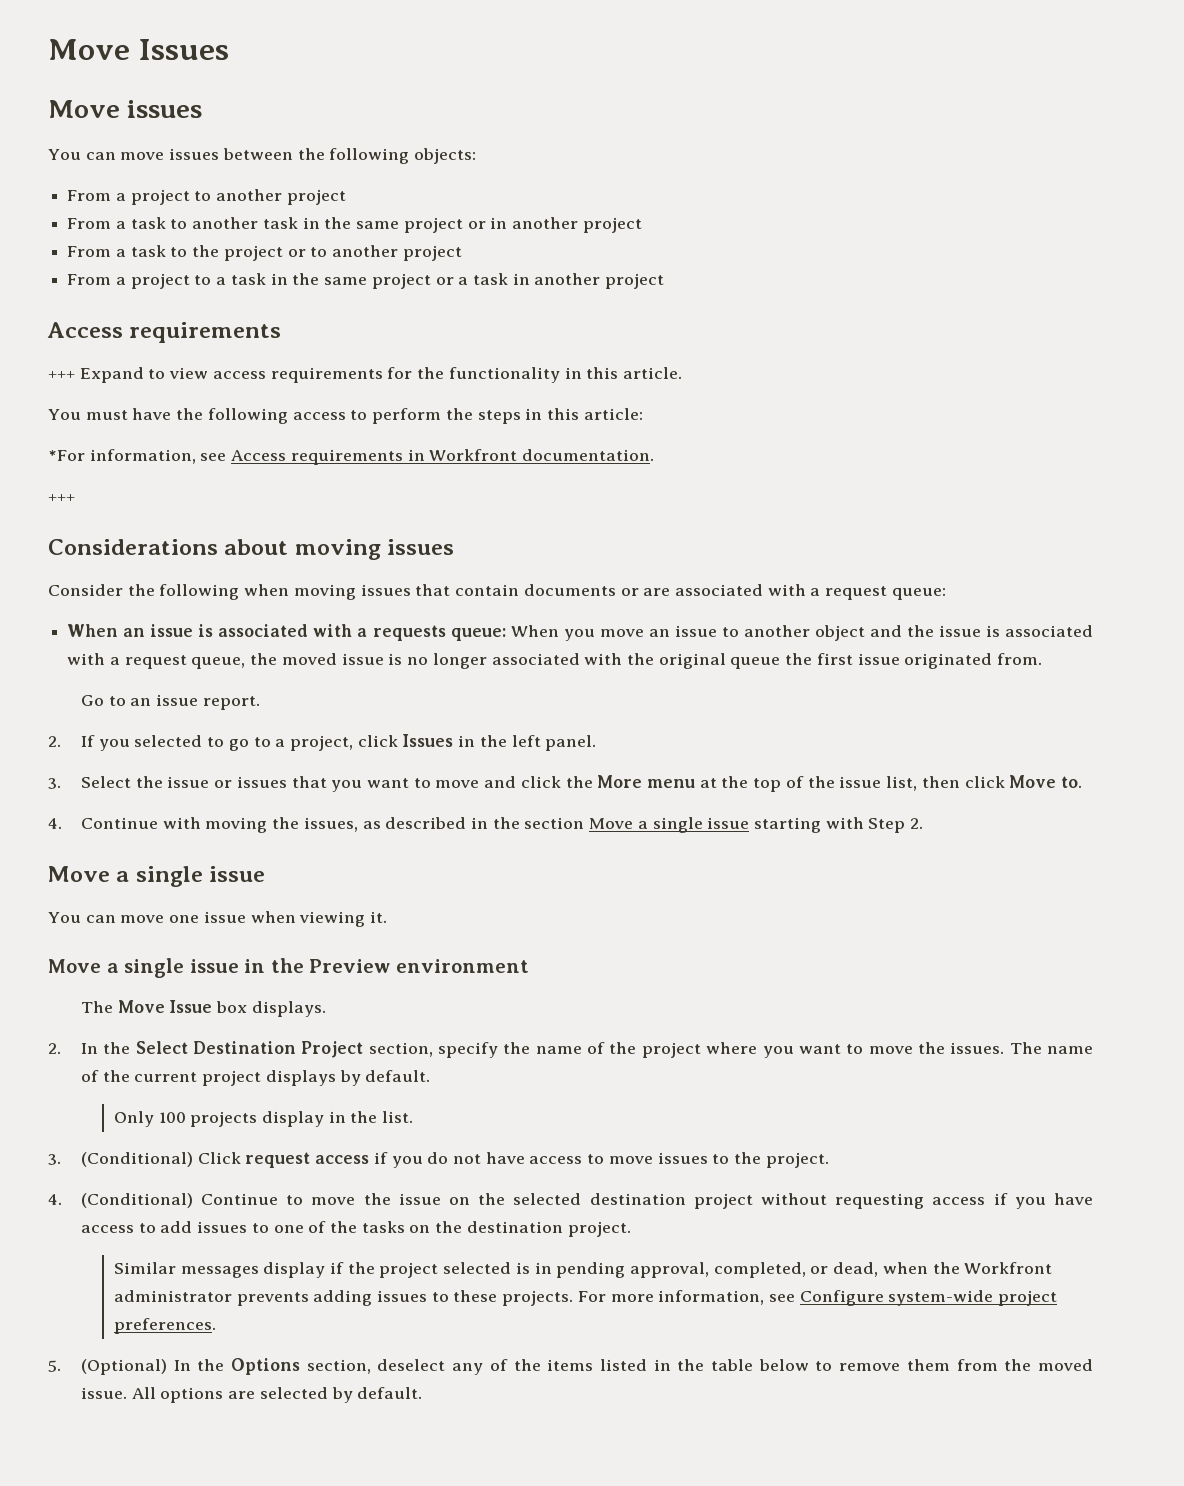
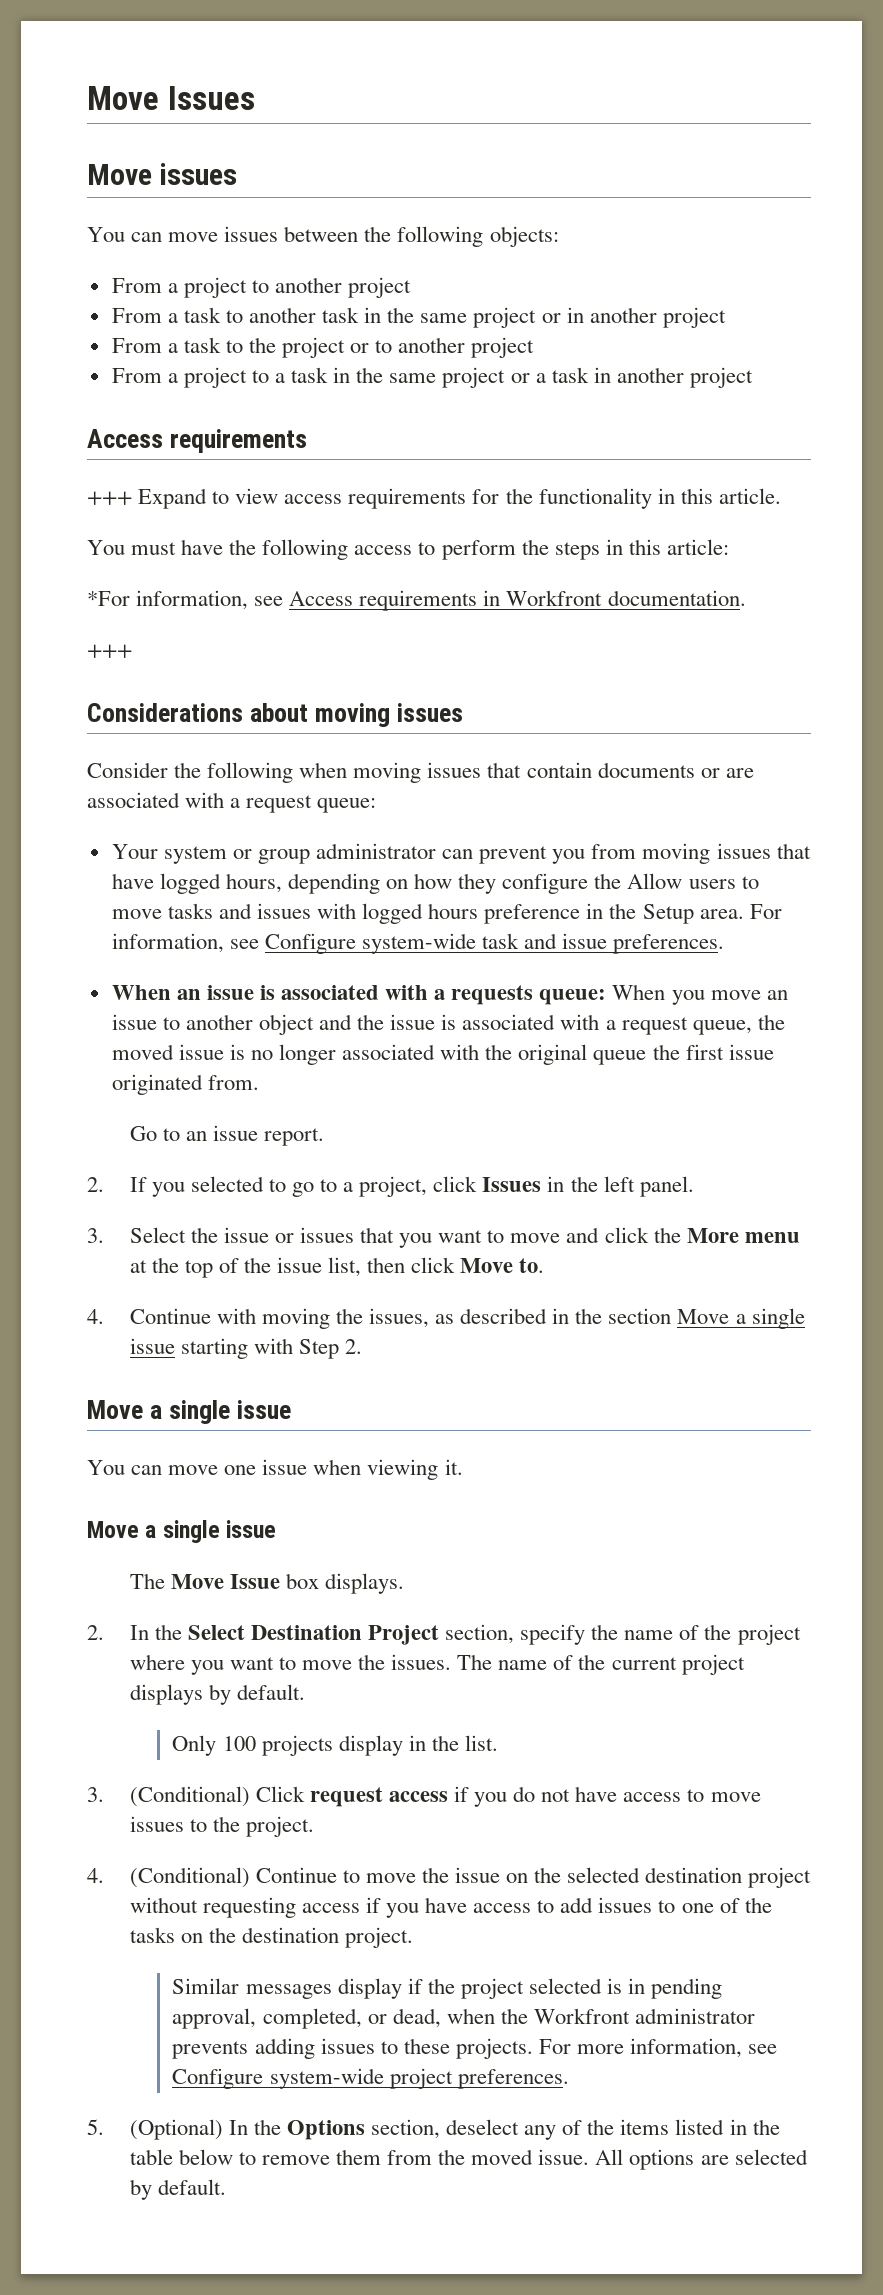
+ Your system or group administrator can prevent you from moving issues that have logged hours, depending on how they configure the Allow users to move tasks and issues with logged hours preference in the Setup area. For information, see Configure system-wide task and issue preferences.
  You can move one issue when viewing it.
- Move a single issue in the Preview environment
+ Move a single issue

